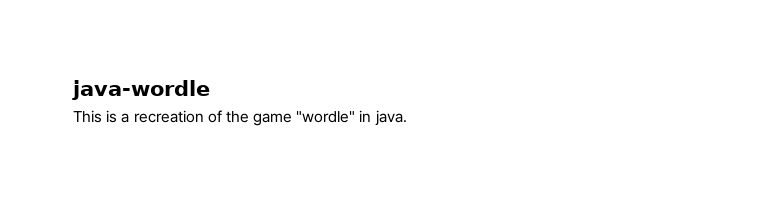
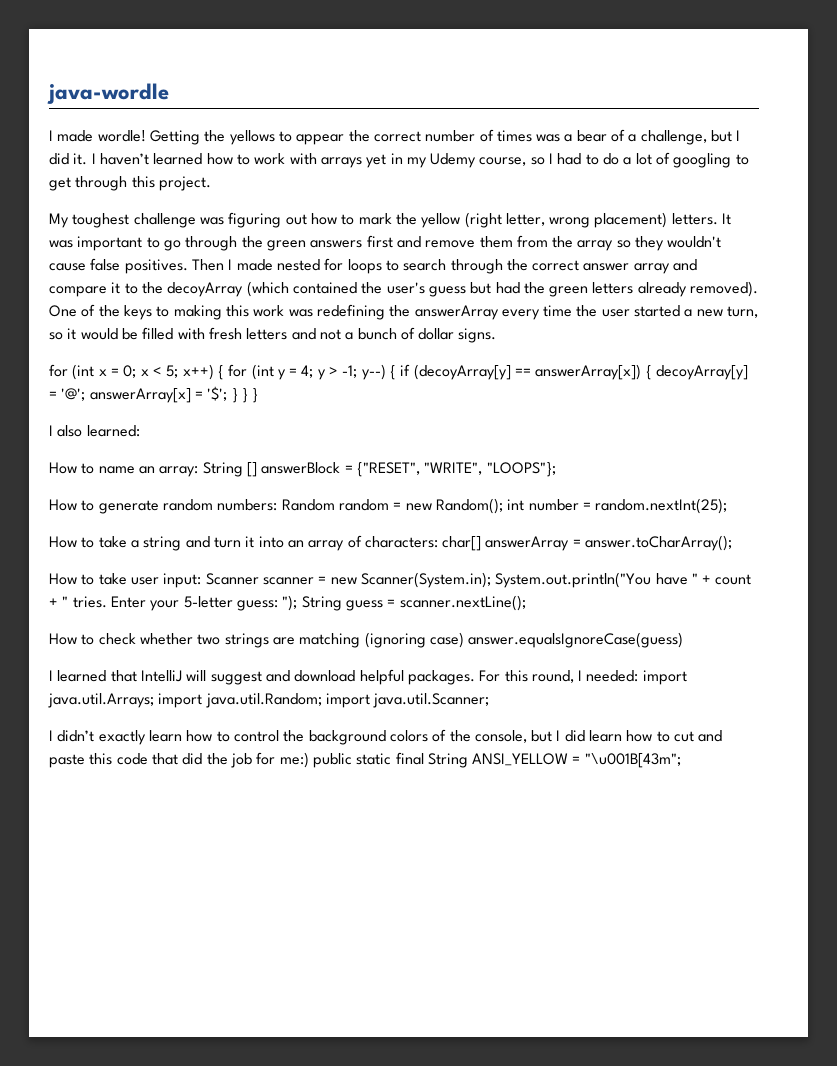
- This is a recreation of the game "wordle" in java.
+ I made wordle! Getting the yellows to appear the correct number of times was a bear of a challenge, but I did it. I haven’t learned how to work with arrays yet in my Udemy course, so I had to do a lot of googling to get through this project.
+ My toughest challenge was figuring out how to mark the yellow (right letter, wrong placement) letters. It was important to go through the green answers first and remove them from the array so they wouldn't cause false positives. Then I made nested for loops to search through the correct answer array and compare it to the decoyArray (which contained the user's guess but had the green letters already removed). One of the keys to making this work was redefining the answerArray every time the user started a new turn, so it would be filled with fresh letters and not a bunch of dollar signs.
+ for (int x = 0; x < 5; x++) { for (int y = 4; y > -1; y--) { if (decoyArray[y] == answerArray[x]) { decoyArray[y] = '@'; answerArray[x] = '$'; } } }
+ I also learned:
+ How to name an array: String [] answerBlock = {"RESET", "WRITE", "LOOPS"};
+ How to generate random numbers: Random random = new Random(); int number = random.nextInt(25);
+ How to take a string and turn it into an array of characters: char[] answerArray = answer.toCharArray();
+ How to take user input: Scanner scanner = new Scanner(System.in); System.out.println("You have " + count + " tries. Enter your 5-letter guess: "); String guess = scanner.nextLine();
+ How to check whether two strings are matching (ignoring case) answer.equalsIgnoreCase(guess)
+ I learned that IntelliJ will suggest and download helpful packages. For this round, I needed: import java.util.Arrays; import java.util.Random; import java.util.Scanner;
+ I didn’t exactly learn how to control the background colors of the console, but I did learn how to cut and paste this code that did the job for me:) public static final String ANSI_YELLOW = "\u001B[43m";

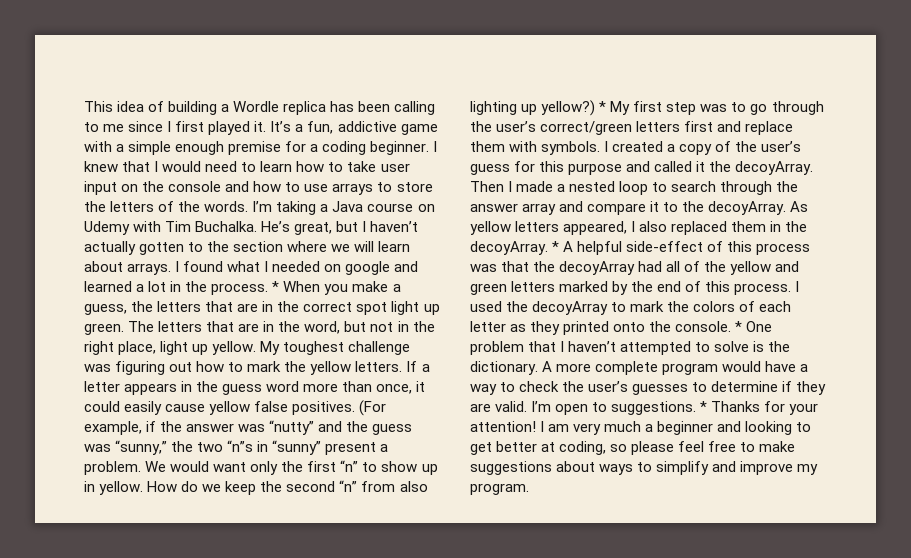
- java-wordle
- I made wordle! Getting the yellows to appear the correct number of times was a bear of a challenge, but I did it. I haven’t learned how to work with arrays yet in my Udemy course, so I had to do a lot of googling to get through this project.
- My toughest challenge was figuring out how to mark the yellow (right letter, wrong placement) letters. It was important to go through the green answers first and remove them from the array so they wouldn't cause false positives. Then I made nested for loops to search through the correct answer array and compare it to the decoyArray (which contained the user's guess but had the green letters already removed). One of the keys to making this work was redefining the answerArray every time the user started a new turn, so it would be filled with fresh letters and not a bunch of dollar signs.
- for (int x = 0; x < 5; x++) { for (int y = 4; y > -1; y--) { if (decoyArray[y] == answerArray[x]) { decoyArray[y] = '@'; answerArray[x] = '$'; } } }
- I also learned:
- How to name an array: String [] answerBlock = {"RESET", "WRITE", "LOOPS"};
- How to generate random numbers: Random random = new Random(); int number = random.nextInt(25);
- How to take a string and turn it into an array of characters: char[] answerArray = answer.toCharArray();
- How to take user input: Scanner scanner = new Scanner(System.in); System.out.println("You have " + count + " tries. Enter your 5-letter guess: "); String guess = scanner.nextLine();
- How to check whether two strings are matching (ignoring case) answer.equalsIgnoreCase(guess)
- I learned that IntelliJ will suggest and download helpful packages. For this round, I needed: import java.util.Arrays; import java.util.Random; import java.util.Scanner;
- I didn’t exactly learn how to control the background colors of the console, but I did learn how to cut and paste this code that did the job for me:) public static final String ANSI_YELLOW = "\u001B[43m";
+ This idea of building a Wordle replica has been calling to me since I first played it. It’s a fun, addictive game with a simple enough premise for a coding beginner. I knew that I would need to learn how to take user input on the console and how to use arrays to store the letters of the words. I’m taking a Java course on Udemy with Tim Buchalka. He’s great, but I haven’t actually gotten to the section where we will learn about arrays. I found what I needed on google and learned a lot in the process. * When you make a guess, the letters that are in the correct spot light up green. The letters that are in the word, but not in the right place, light up yellow. My toughest challenge was figuring out how to mark the yellow letters. If a letter appears in the guess word more than once, it could easily cause yellow false positives. (For example, if the answer was “nutty” and the guess was “sunny,” the two “n”s in “sunny” present a problem. We would want only the first “n” to show up in yellow. How do we keep the second “n” from also lighting up yellow?) * My first step was to go through the user’s correct/green letters first and replace them with symbols. I created a copy of the user’s guess for this purpose and called it the decoyArray. Then I made a nested loop to search through the answer array and compare it to the decoyArray. As yellow letters appeared, I also replaced them in the decoyArray. * A helpful side-effect of this process was that the decoyArray had all of the yellow and green letters marked by the end of this process. I used the decoyArray to mark the colors of each letter as they printed onto the console. * One problem that I haven’t attempted to solve is the dictionary. A more complete program would have a way to check the user’s guesses to determine if they are valid. I’m open to suggestions. * Thanks for your attention! I am very much a beginner and looking to get better at coding, so please feel free to make suggestions about ways to simplify and improve my program.

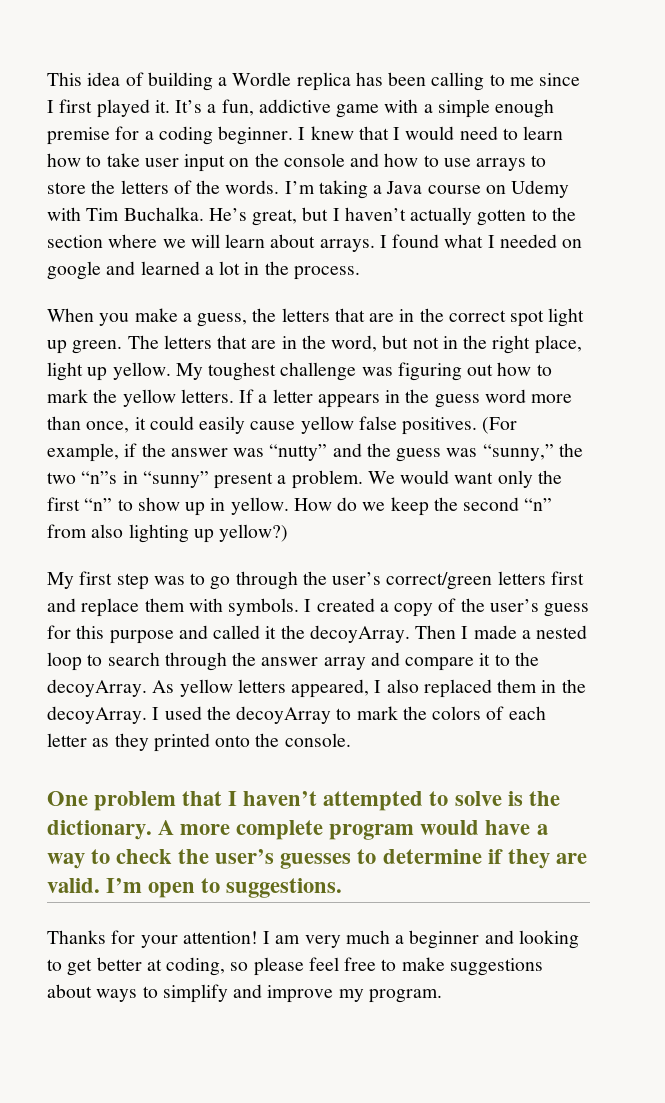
- I found what I needed on google and learned a lot in the process. * When you make a guess, the letters that are in the correct spot light up green.
+ I found what I needed on google and learned a lot in the process.
+ When you make a guess, the letters that are in the correct spot light up green.
- How do we keep the second “n” from also lighting up yellow?) * My first step was to go through the user’s correct/green letters first and replace them with symbols.
+ How do we keep the second “n” from also lighting up yellow?)
+ My first step was to go through the user’s correct/green letters first and replace them with symbols.
- * A helpful side-effect of this process was that the decoyArray had all of the yellow and green letters marked by the end of this process.
- I used the decoyArray to mark the colors of each letter as they printed onto the console. * One problem that I haven’t attempted to solve is the dictionary.
+ I used the decoyArray to mark the colors of each letter as they printed onto the console.
+ One problem that I haven’t attempted to solve is the dictionary.
- I’m open to suggestions. * Thanks for your attention!
+ I’m open to suggestions.
+ Thanks for your attention!

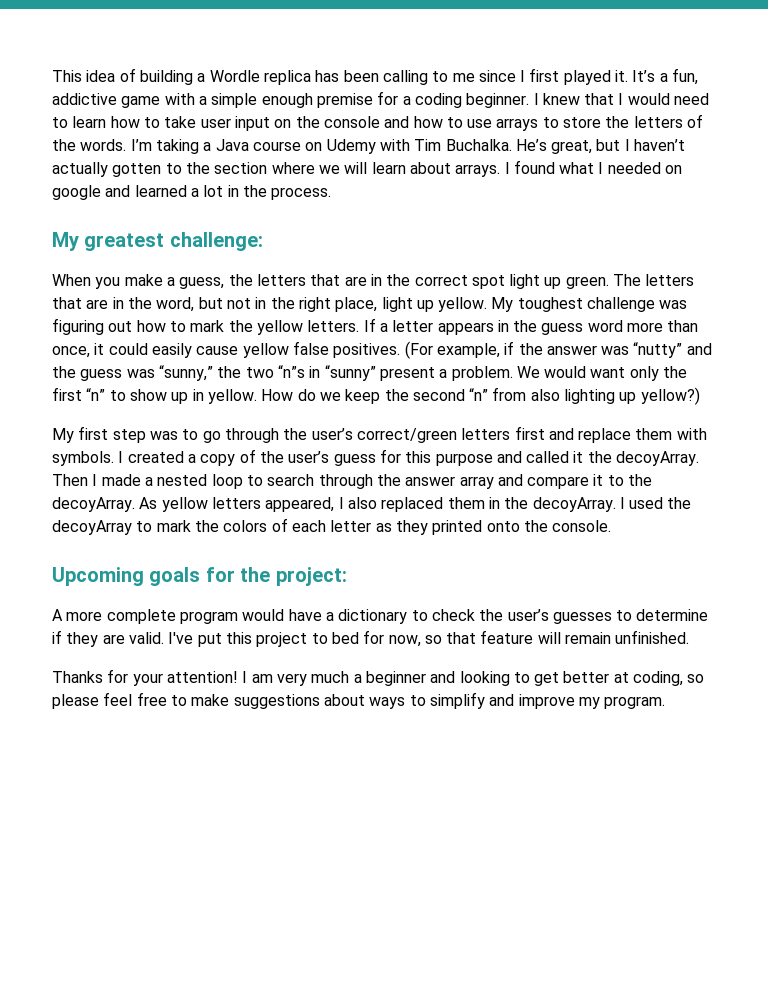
+ My greatest challenge:
- One problem that I haven’t attempted to solve is the dictionary. A more complete program would have a way to check the user’s guesses to determine if they are valid.
+ Upcoming goals for the project:
+ A more complete program would have a dictionary to check the user’s guesses to determine if they are valid.
- I’m open to suggestions.
+ I've put this project to bed for now, so that feature will remain unfinished.

